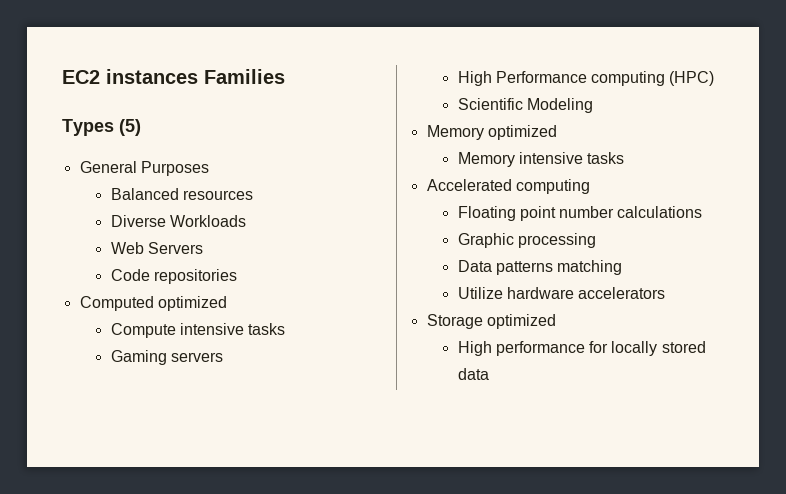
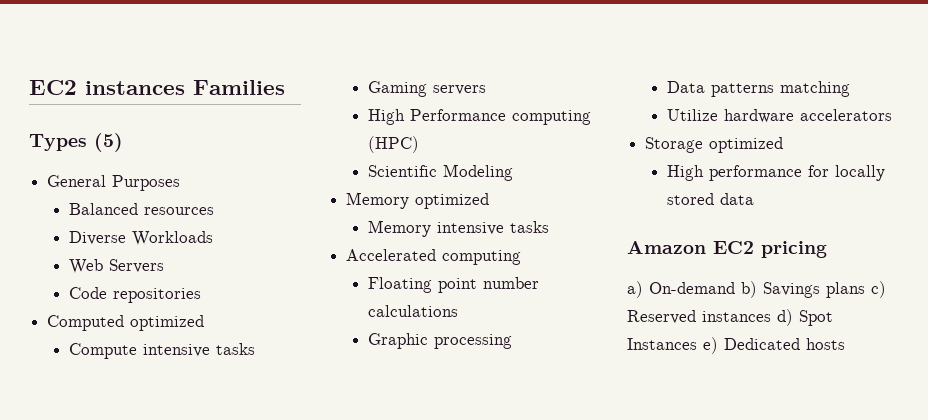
+ Amazon EC2 pricing
+ a) On-demand b) Savings plans c) Reserved instances d) Spot Instances e) Dedicated hosts

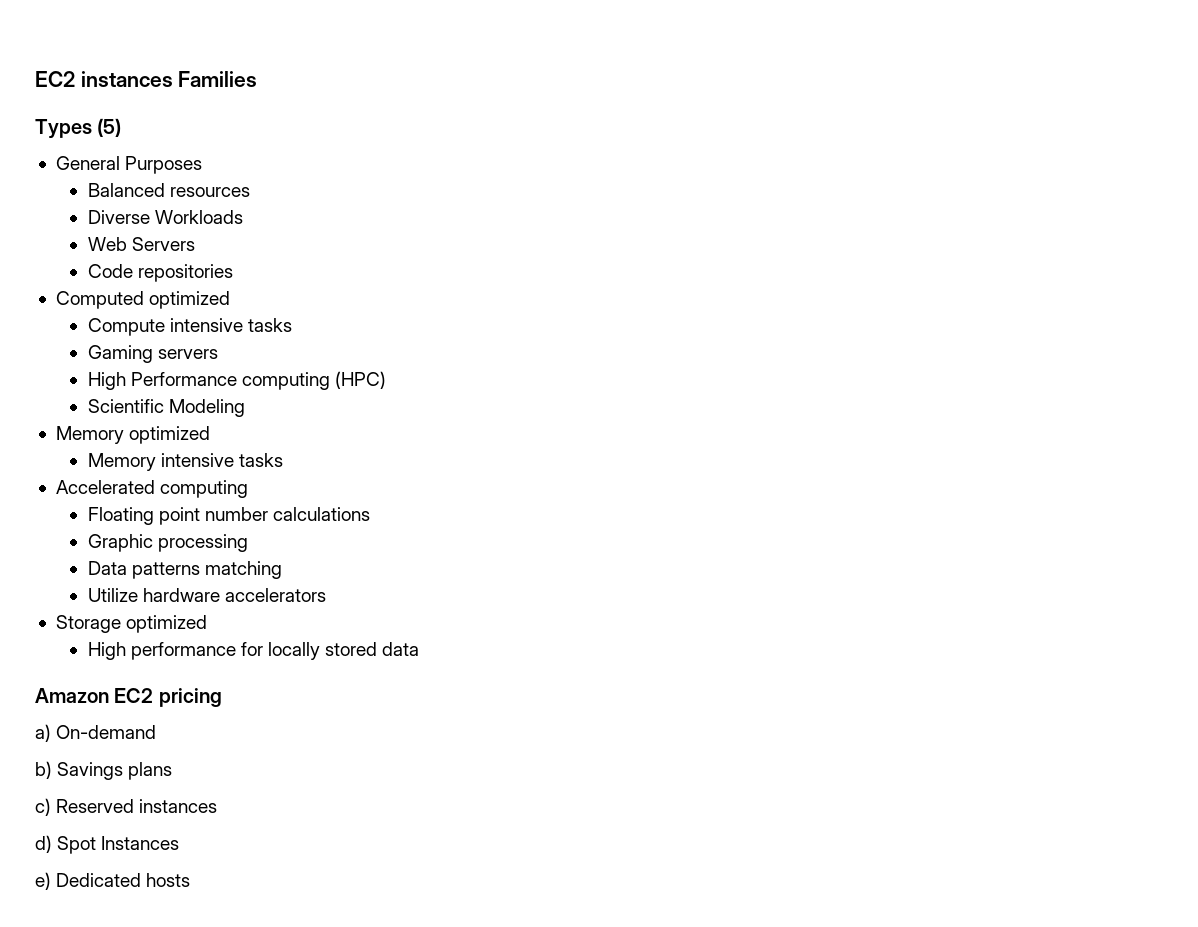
- a) On-demand b) Savings plans c) Reserved instances d) Spot Instances e) Dedicated hosts
+ a) On-demand
+ b) Savings plans
+ c) Reserved instances
+ d) Spot Instances
+ e) Dedicated hosts

